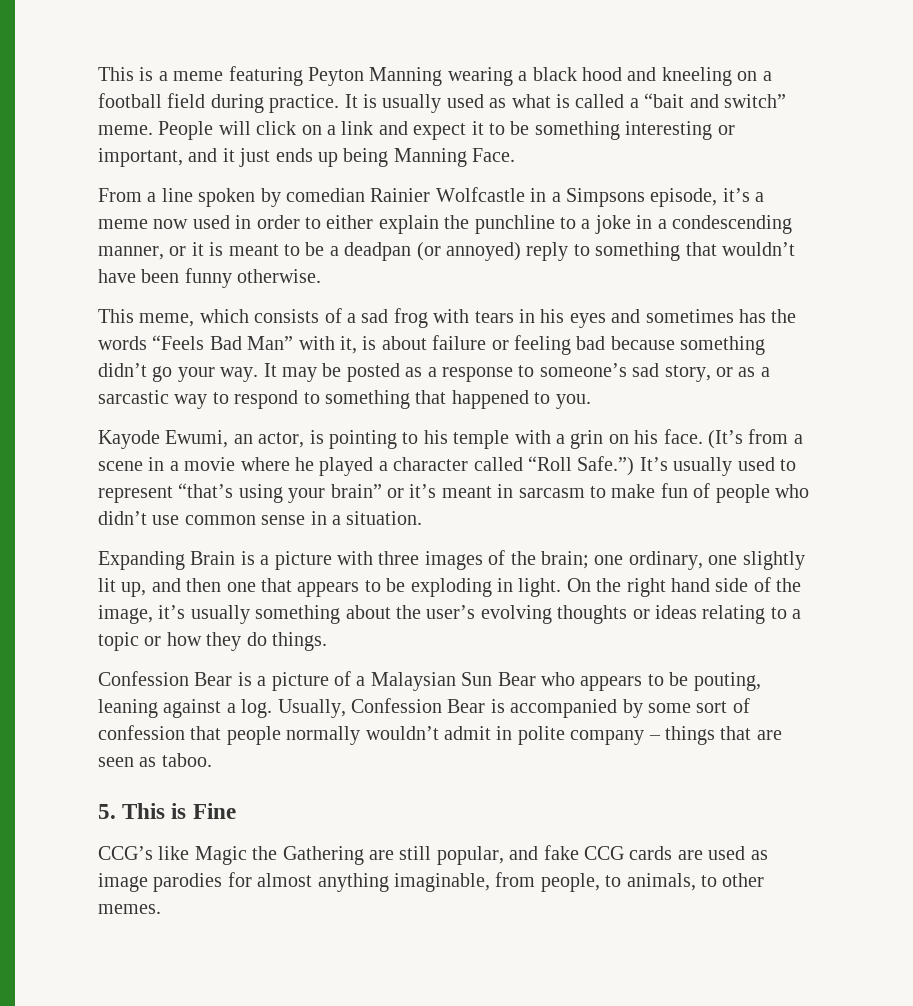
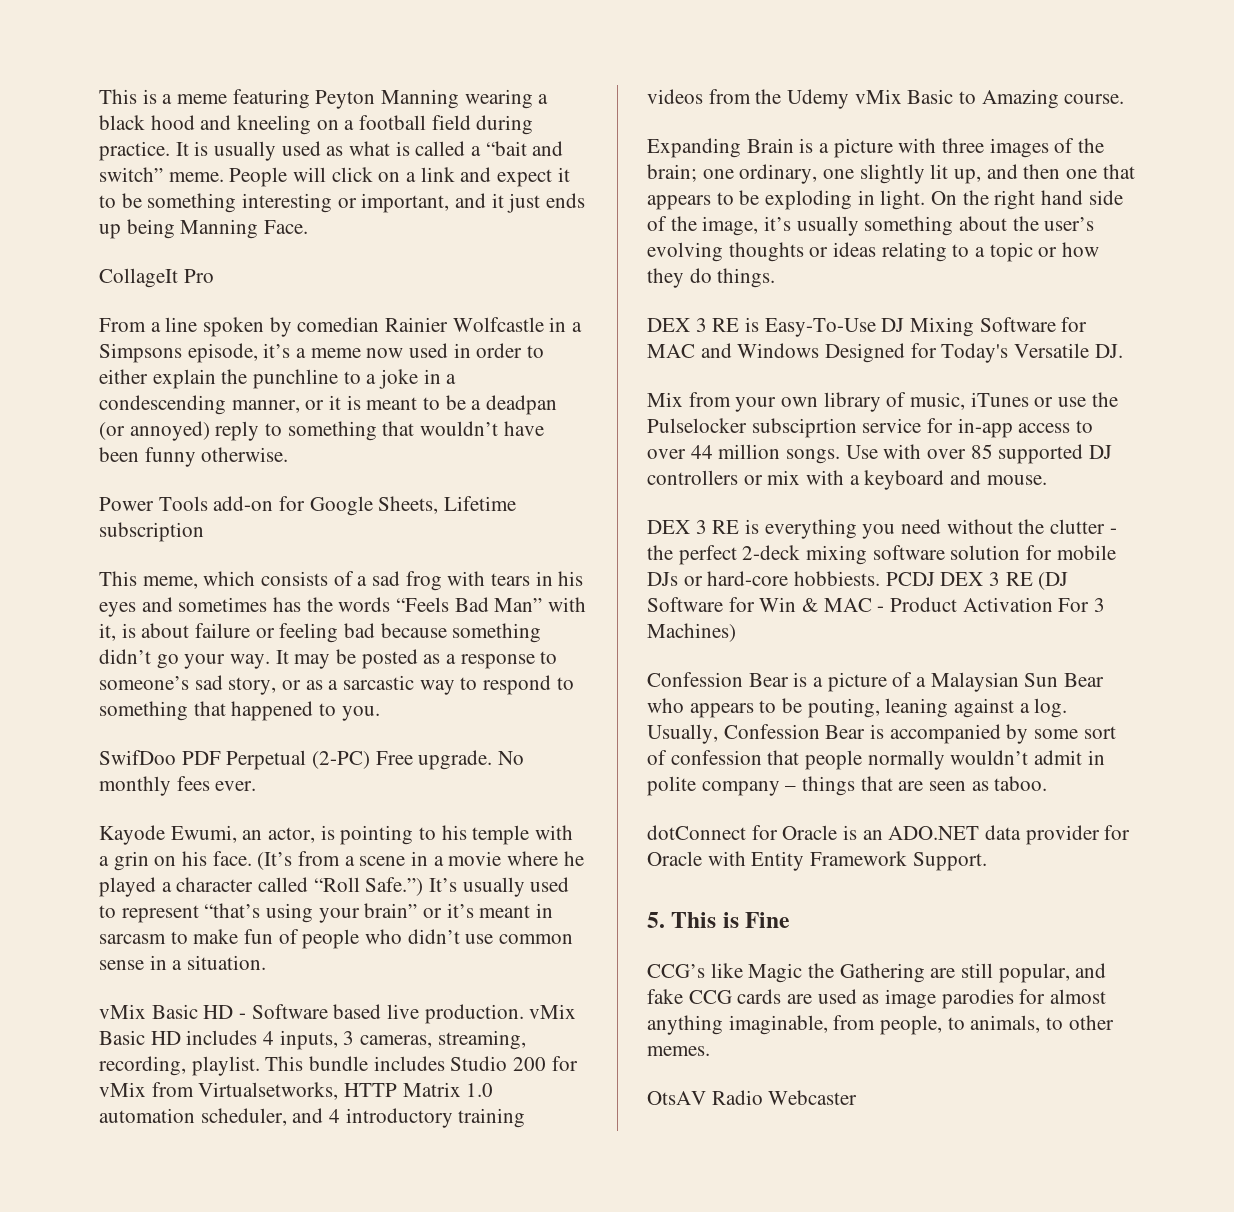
+ CollageIt Pro
+ Power Tools add-on for Google Sheets, Lifetime subscription
+ SwifDoo PDF Perpetual (2-PC) Free upgrade. No monthly fees ever.
+ vMix Basic HD - Software based live production. vMix Basic HD includes 4 inputs, 3 cameras, streaming, recording, playlist. This bundle includes Studio 200 for vMix from Virtualsetworks, HTTP Matrix 1.0 automation scheduler, and 4 introductory training videos from the Udemy vMix Basic to Amazing course.
+ DEX 3 RE is Easy-To-Use DJ Mixing Software for MAC and Windows Designed for Today's Versatile DJ.
+ Mix from your own library of music, iTunes or use the Pulselocker subsciprtion service for in-app access to over 44 million songs. Use with over 85 supported DJ controllers or mix with a keyboard and mouse.
+ DEX 3 RE is everything you need without the clutter - the perfect 2-deck mixing software solution for mobile DJs or hard-core hobbiests. PCDJ DEX 3 RE (DJ Software for Win & MAC - Product Activation For 3 Machines)
+ dotConnect for Oracle is an ADO.NET data provider for Oracle with Entity Framework Support.
+ OtsAV Radio Webcaster

